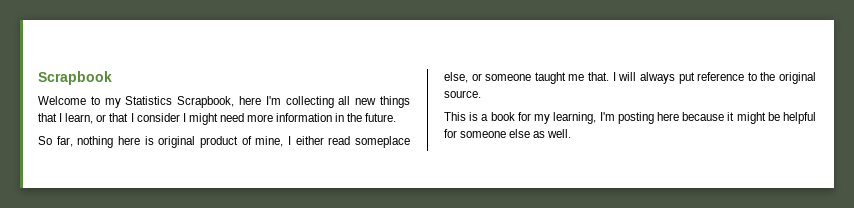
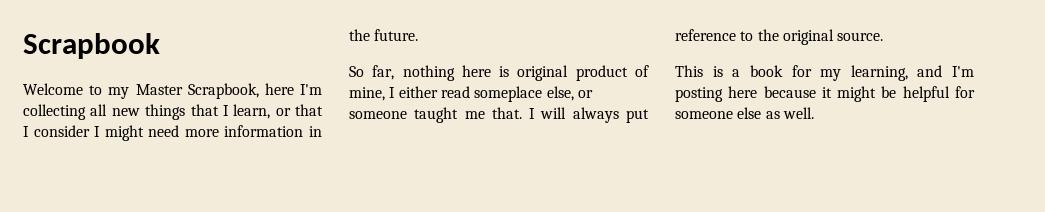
- Welcome to my Statistics Scrapbook, here I'm collecting all new things that I learn, or that I consider I might need more information in the future.
+ Welcome to my Master Scrapbook, here I'm collecting all new things that I learn, or that I consider I might need more information in the future.
- This is a book for my learning, I'm posting here because it might be helpful for someone else as well.
+ This is a book for my learning, and I'm posting here because it might be helpful for someone else as well.

